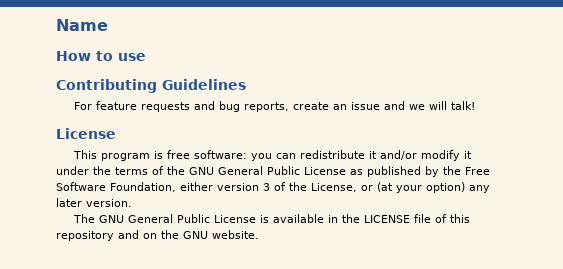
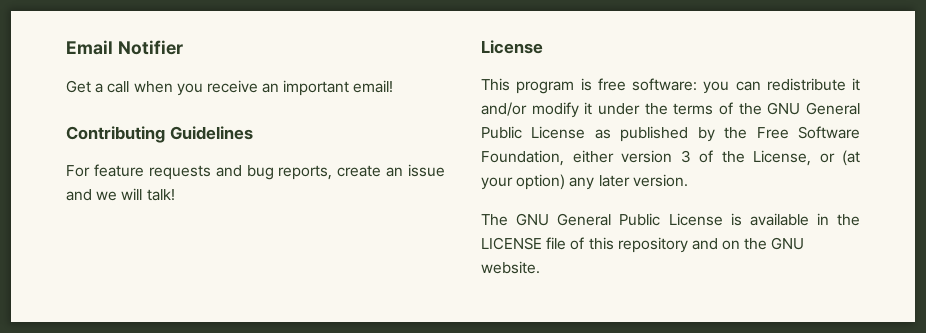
- Name
- How to use
+ Email Notifier
+ Get a call when you receive an important email!

